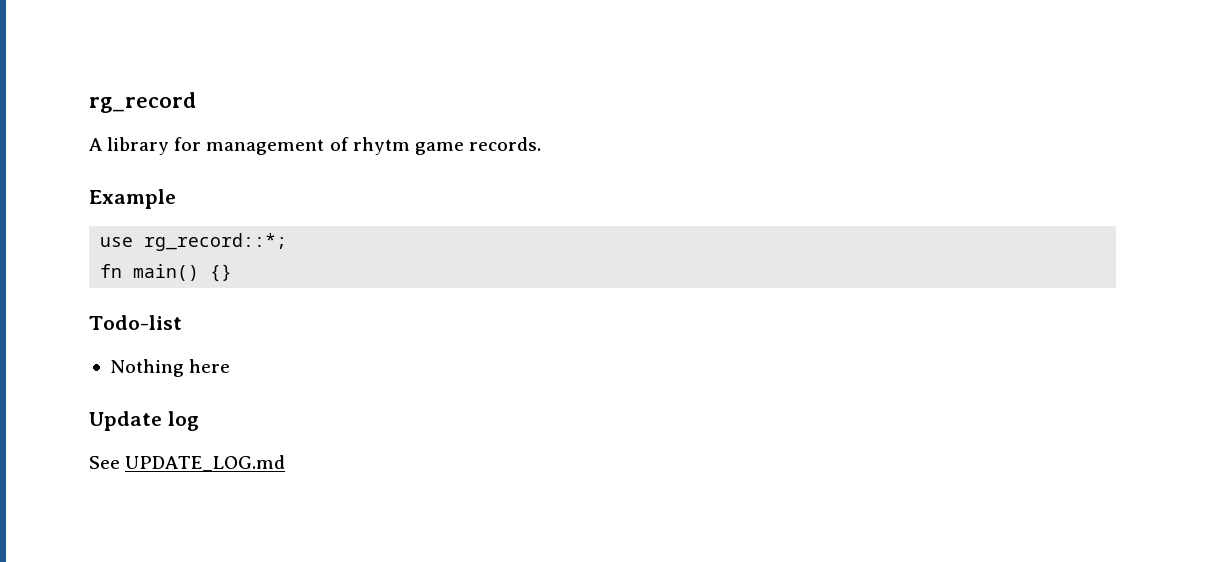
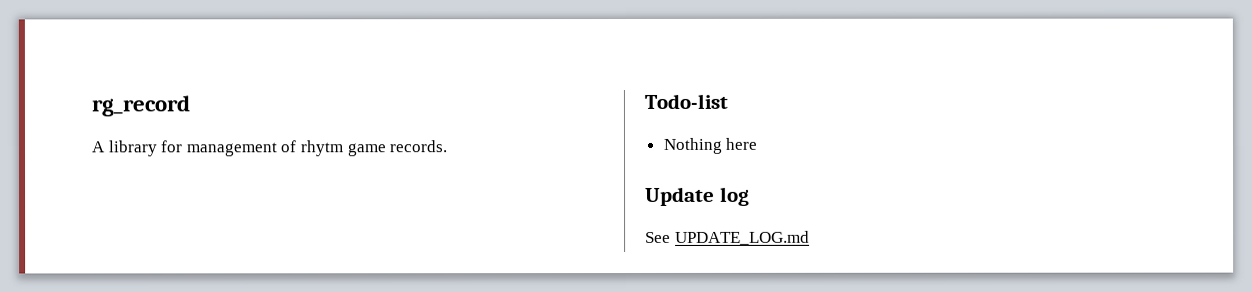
- Example
- use rg_record::*;
- fn main() {}

